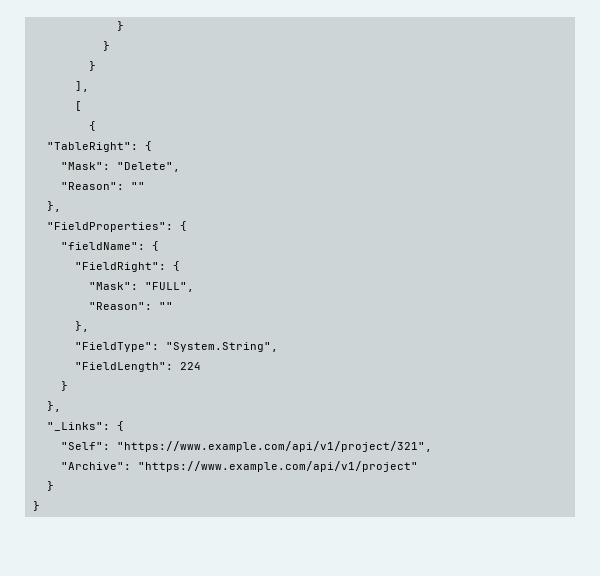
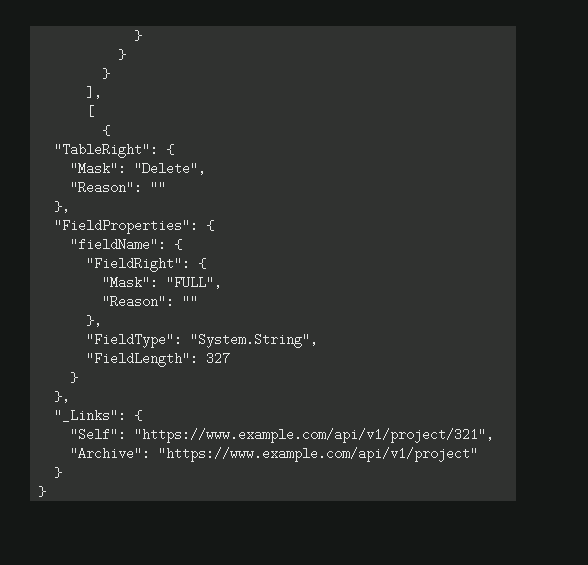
- "FieldLength": 224
+ "FieldLength": 327

